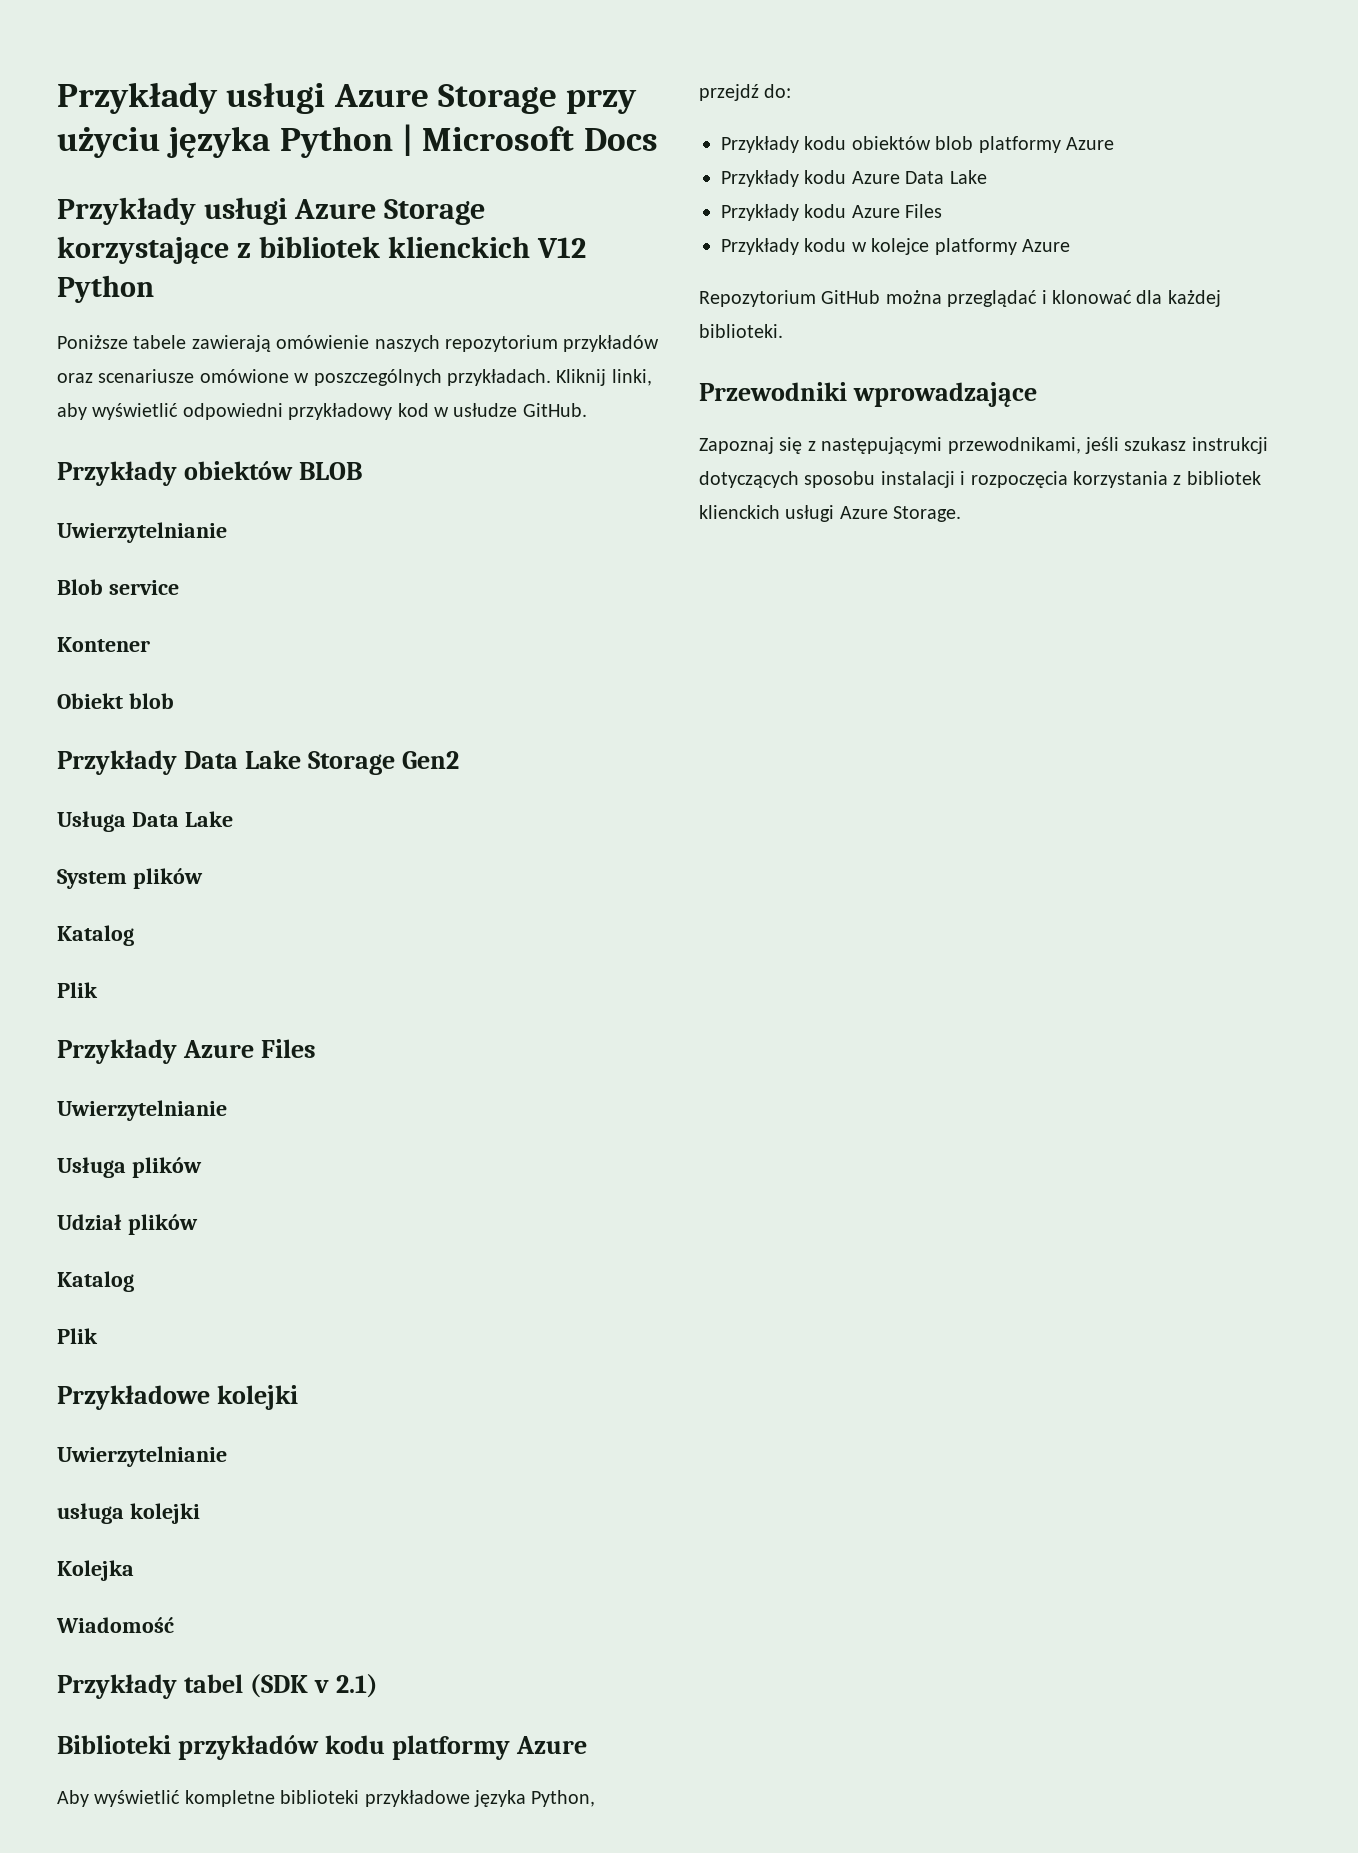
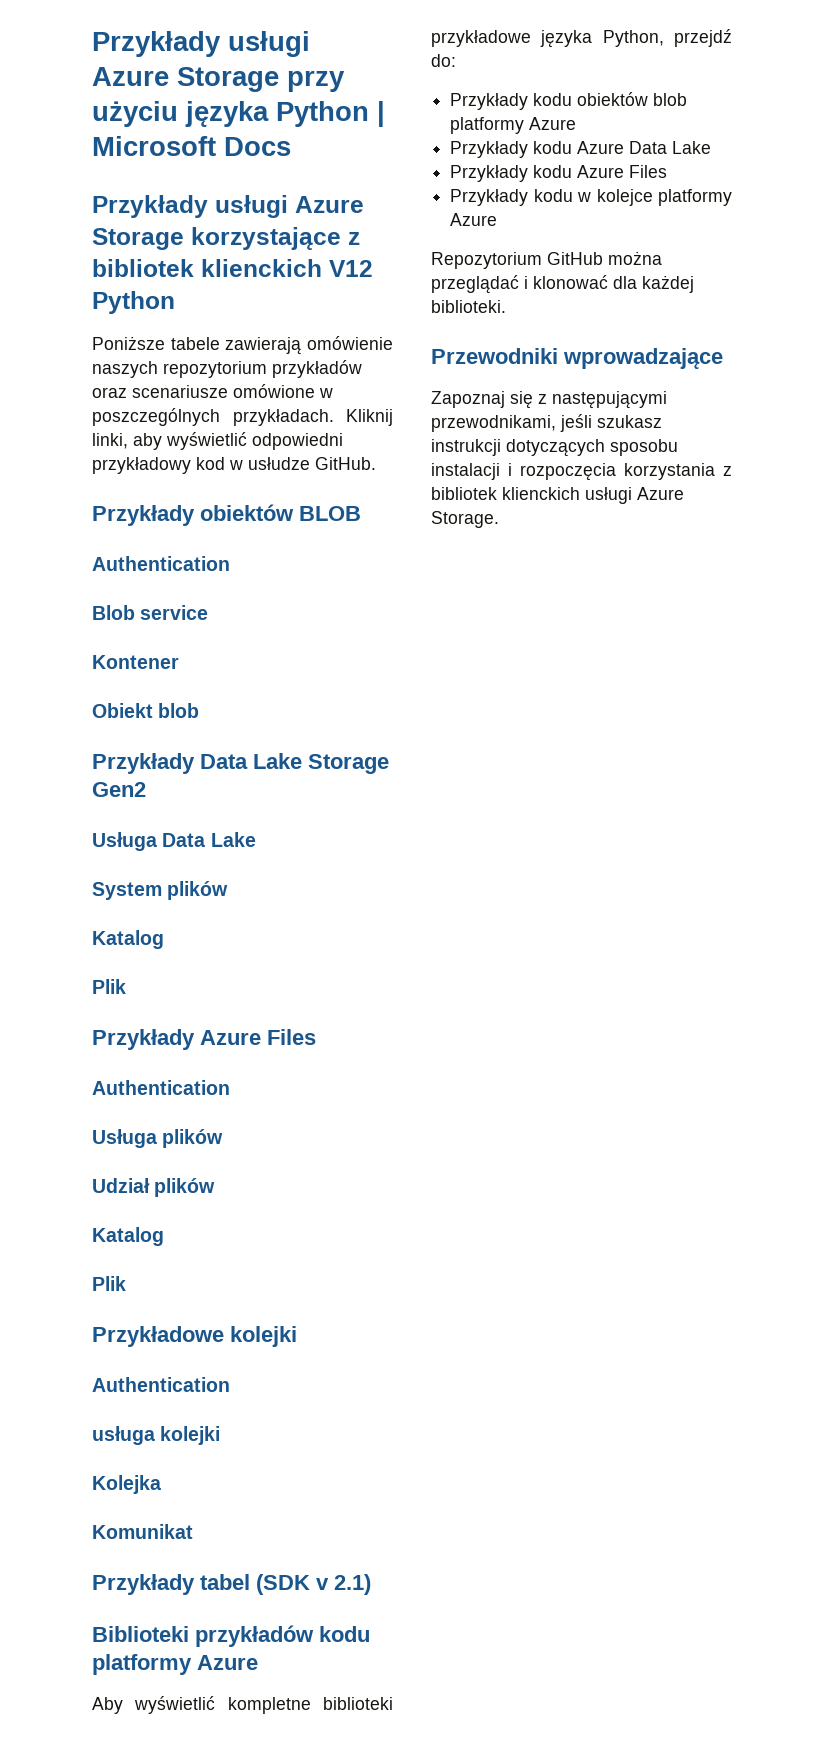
  Przykłady obiektów BLOB
- Uwierzytelnianie
+ Authentication
  Przykłady Azure Files
- Uwierzytelnianie
+ Authentication
  Przykładowe kolejki
- Uwierzytelnianie
+ Authentication
- Wiadomość
+ Komunikat

